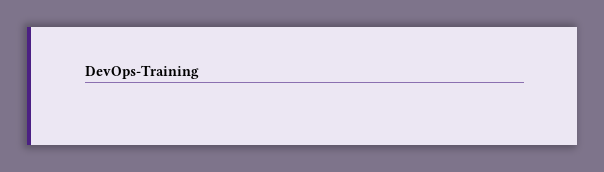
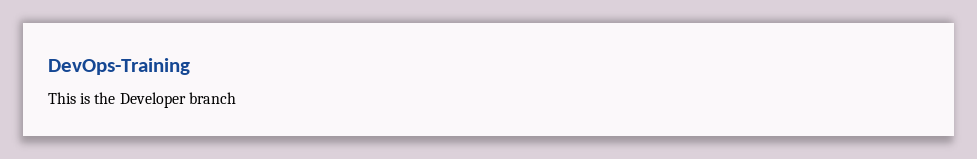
+ This is the Developer branch

